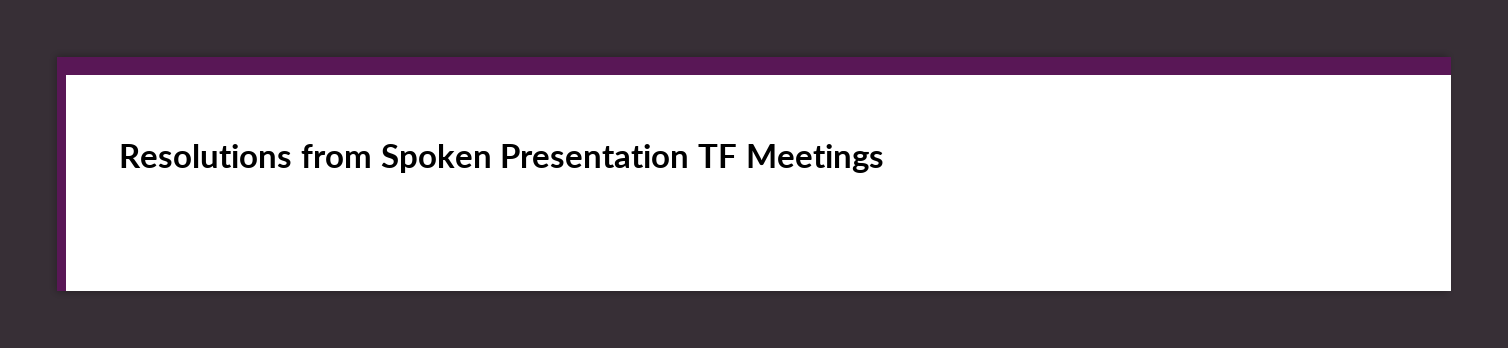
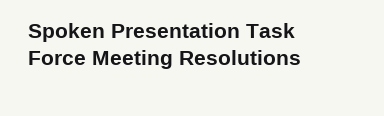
- Resolutions from Spoken Presentation TF Meetings
+ Spoken Presentation Task Force Meeting Resolutions

